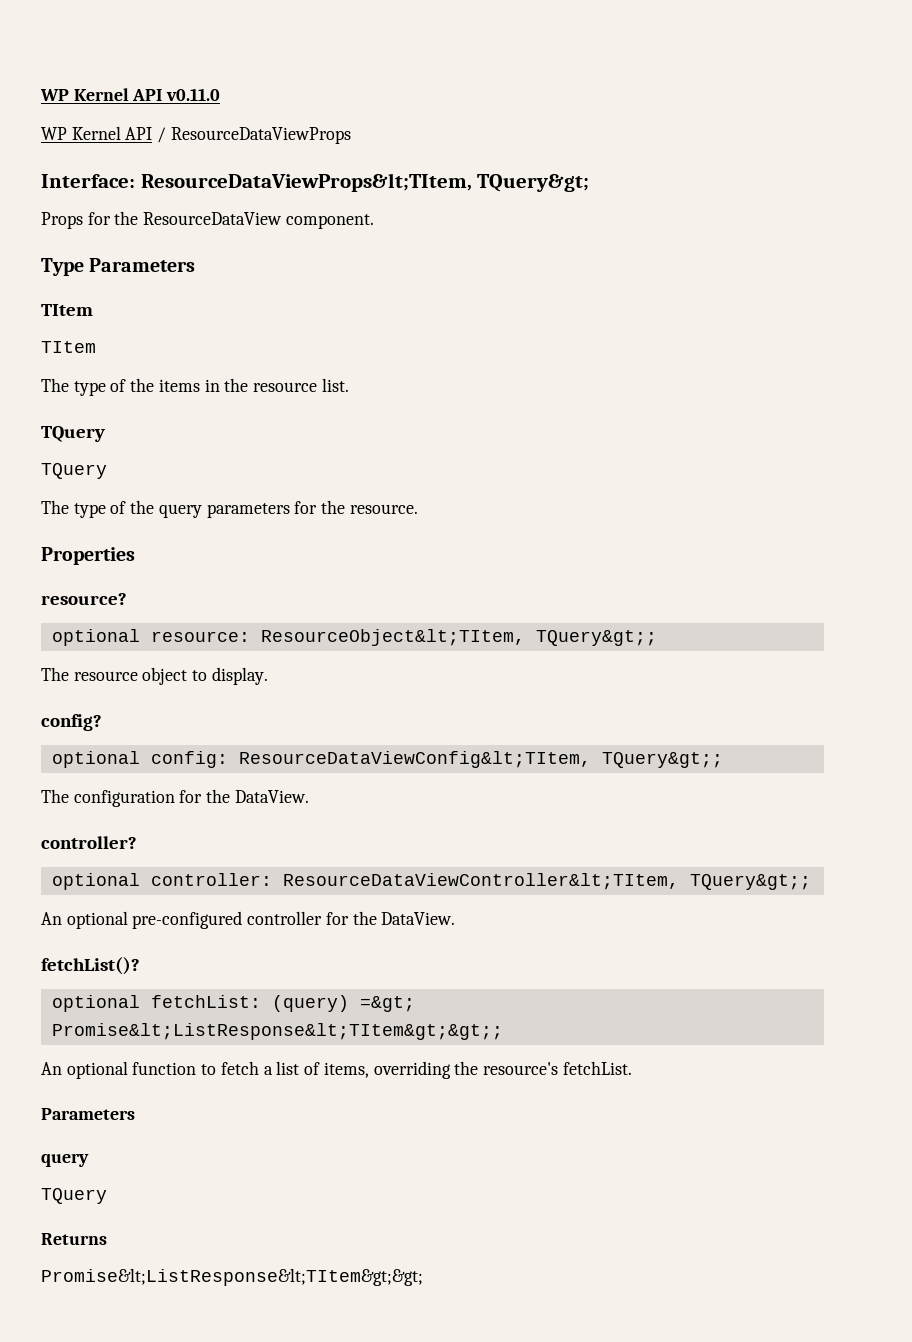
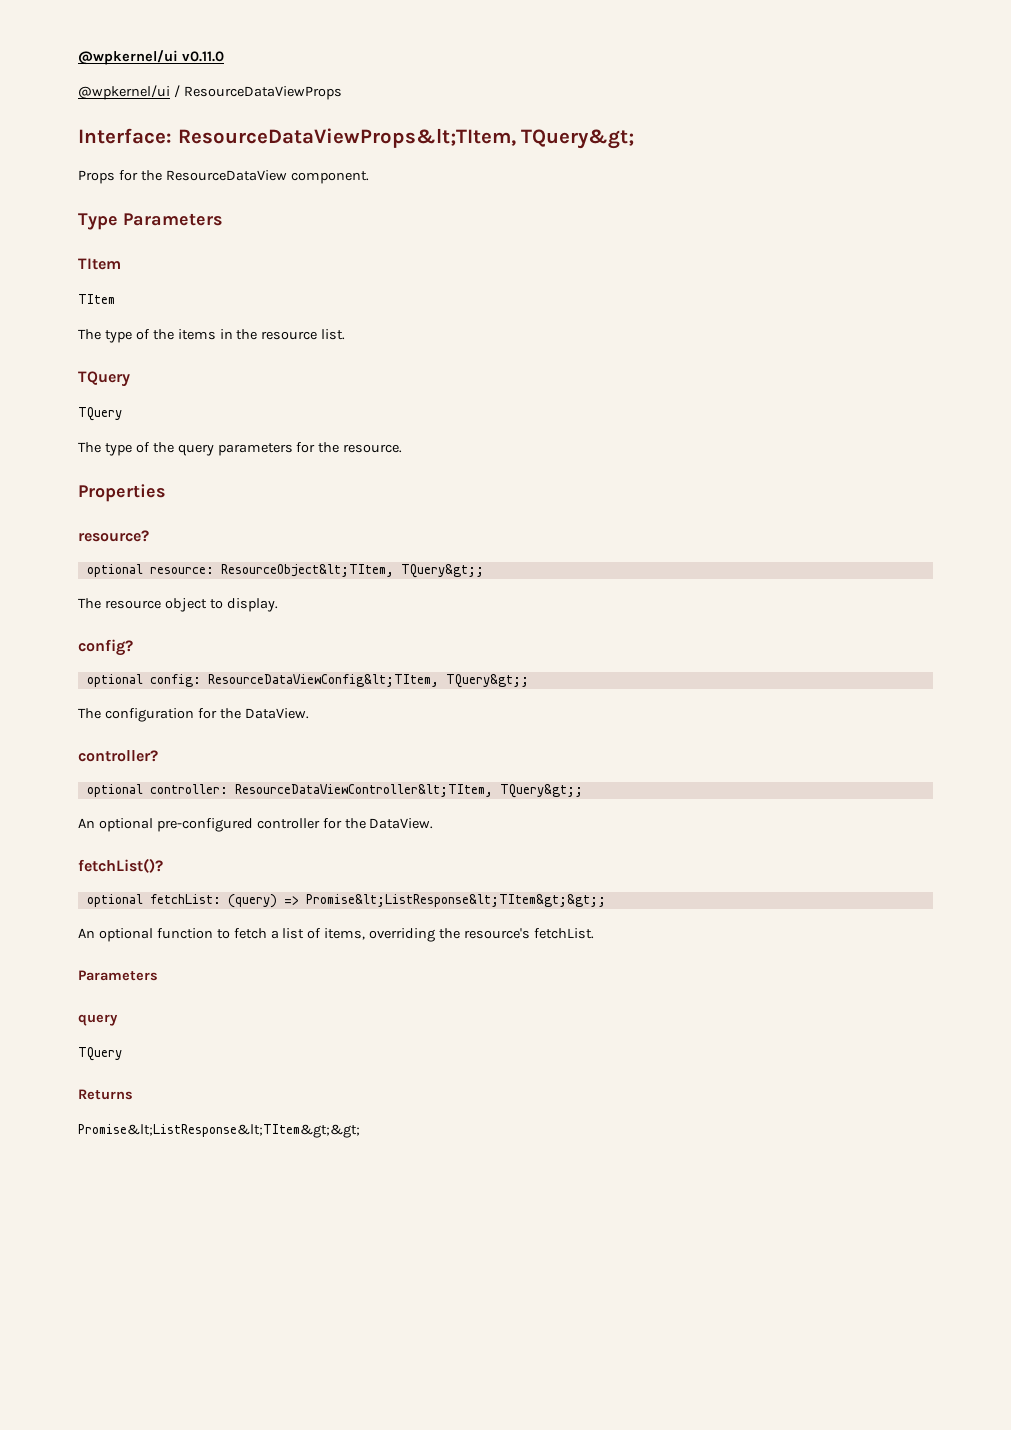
- WP Kernel API v0.11.0
- WP Kernel API / ResourceDataViewProps
+ @wpkernel/ui v0.11.0
+ @wpkernel/ui / ResourceDataViewProps
- optional fetchList: (query) =&gt; Promise&lt;ListResponse&lt;TItem&gt;&gt;;
+ optional fetchList: (query) => Promise&lt;ListResponse&lt;TItem&gt;&gt;;

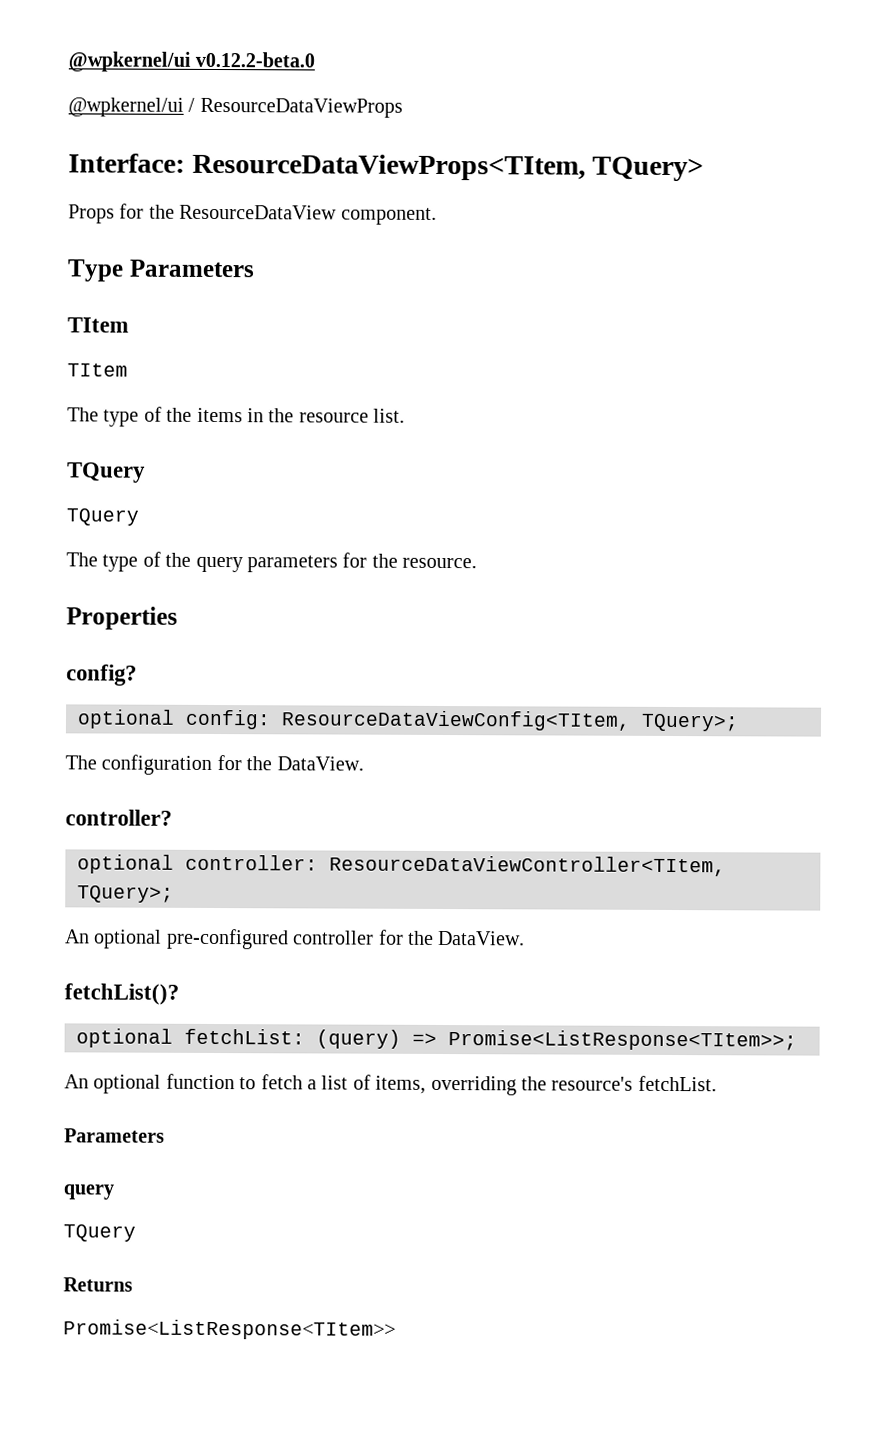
- @wpkernel/ui v0.11.0
+ @wpkernel/ui v0.12.2-beta.0
- Interface: ResourceDataViewProps&lt;TItem, TQuery&gt;
+ Interface: ResourceDataViewProps<TItem, TQuery>
- resource?
- optional resource: ResourceObject&lt;TItem, TQuery&gt;;
- The resource object to display.
- optional config: ResourceDataViewConfig&lt;TItem, TQuery&gt;;
+ optional config: ResourceDataViewConfig<TItem, TQuery>;
- optional controller: ResourceDataViewController&lt;TItem, TQuery&gt;;
+ optional controller: ResourceDataViewController<TItem, TQuery>;
- optional fetchList: (query) => Promise&lt;ListResponse&lt;TItem&gt;&gt;;
+ optional fetchList: (query) => Promise<ListResponse<TItem>>;
- Promise&lt;ListResponse&lt;TItem&gt;&gt;
+ Promise<ListResponse<TItem>>

